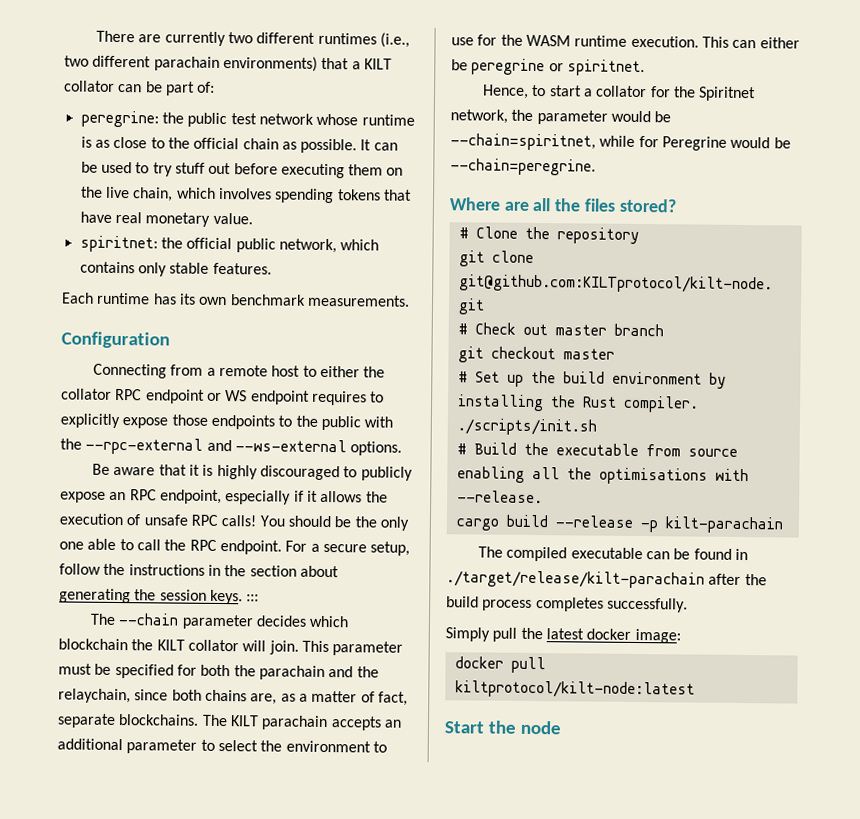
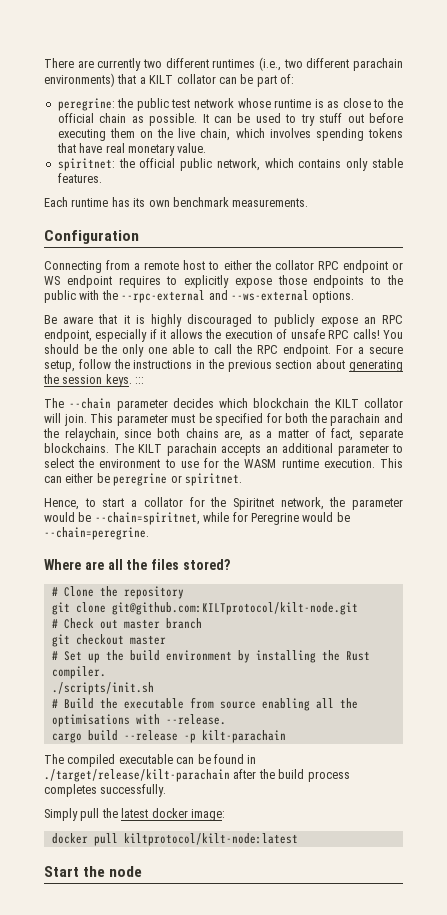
- For a secure setup, follow the instructions in the section about generating the session keys. :::
+ For a secure setup, follow the instructions in the previous section about generating the session keys. :::

